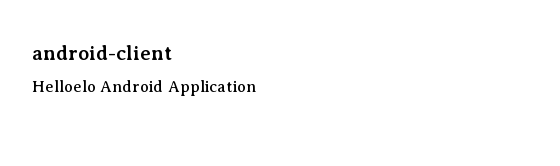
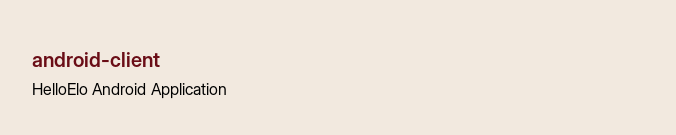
- Helloelo Android Application
+ HelloElo Android Application

